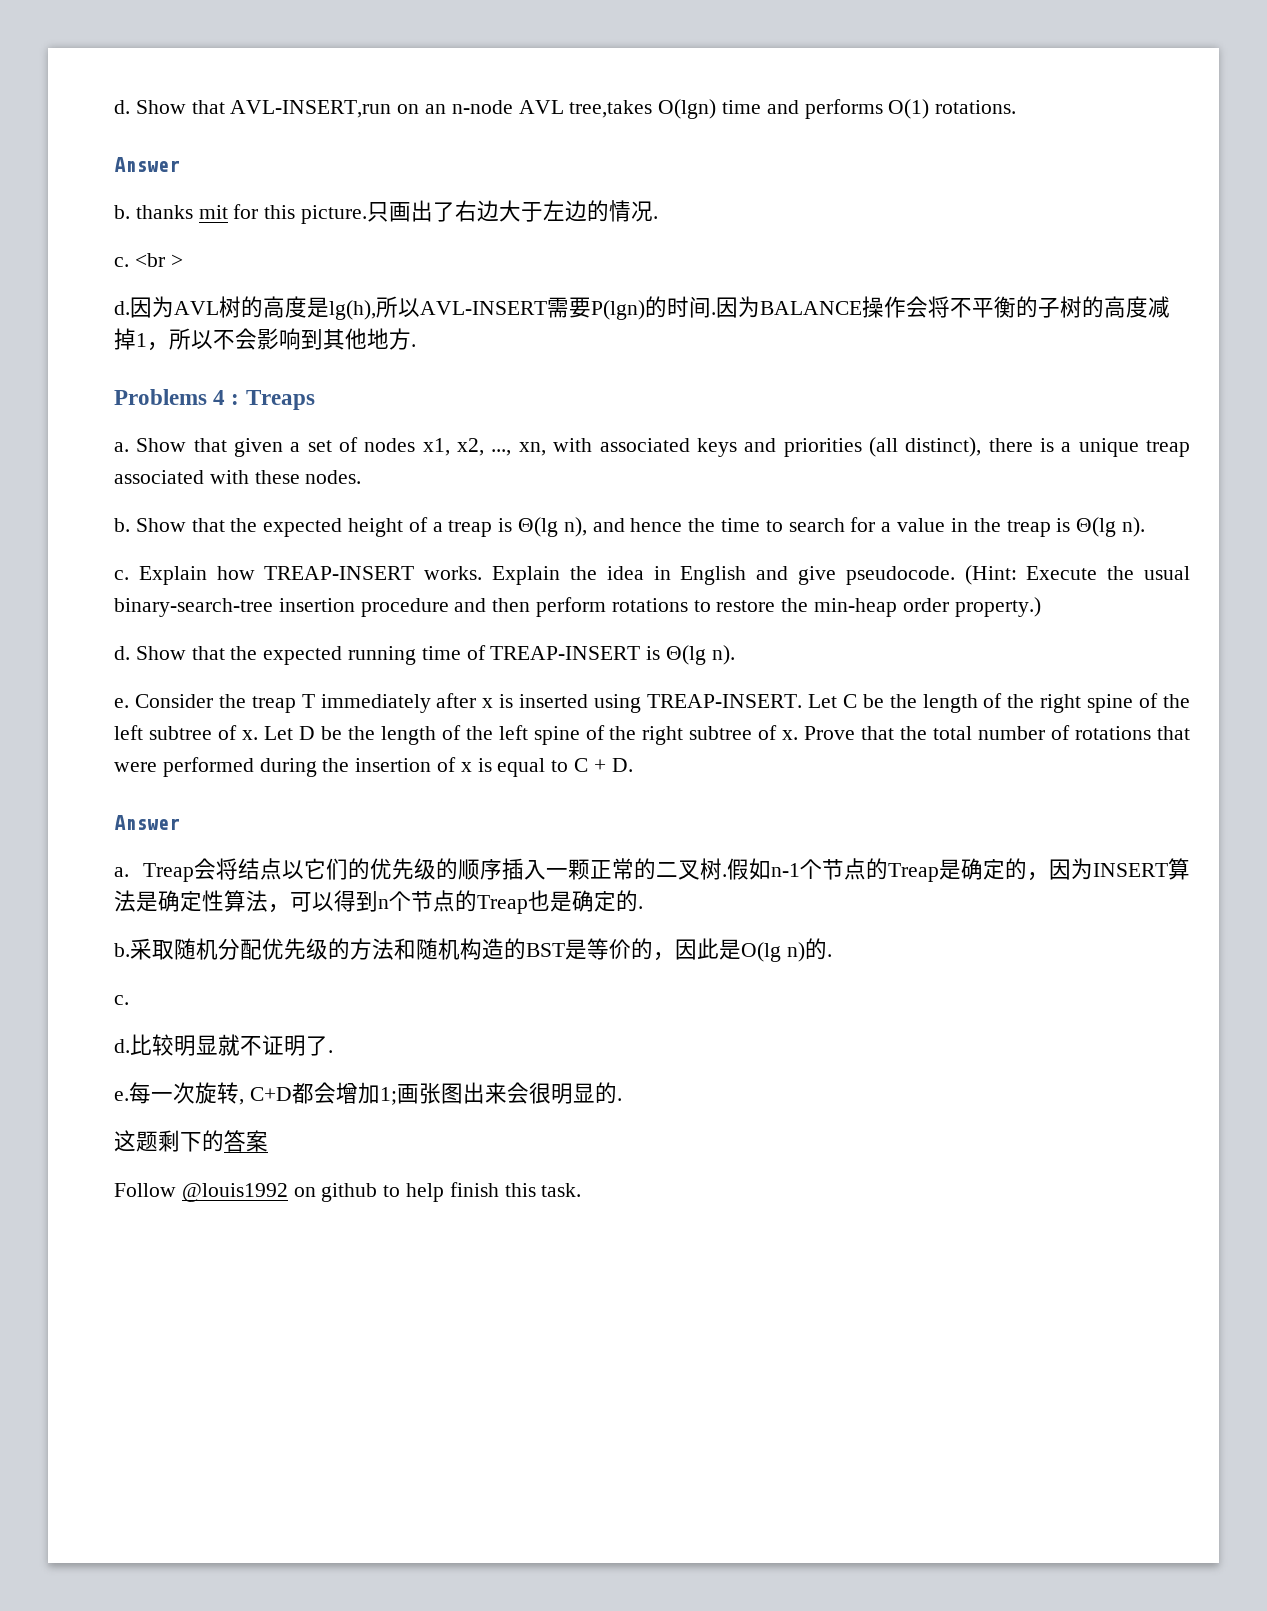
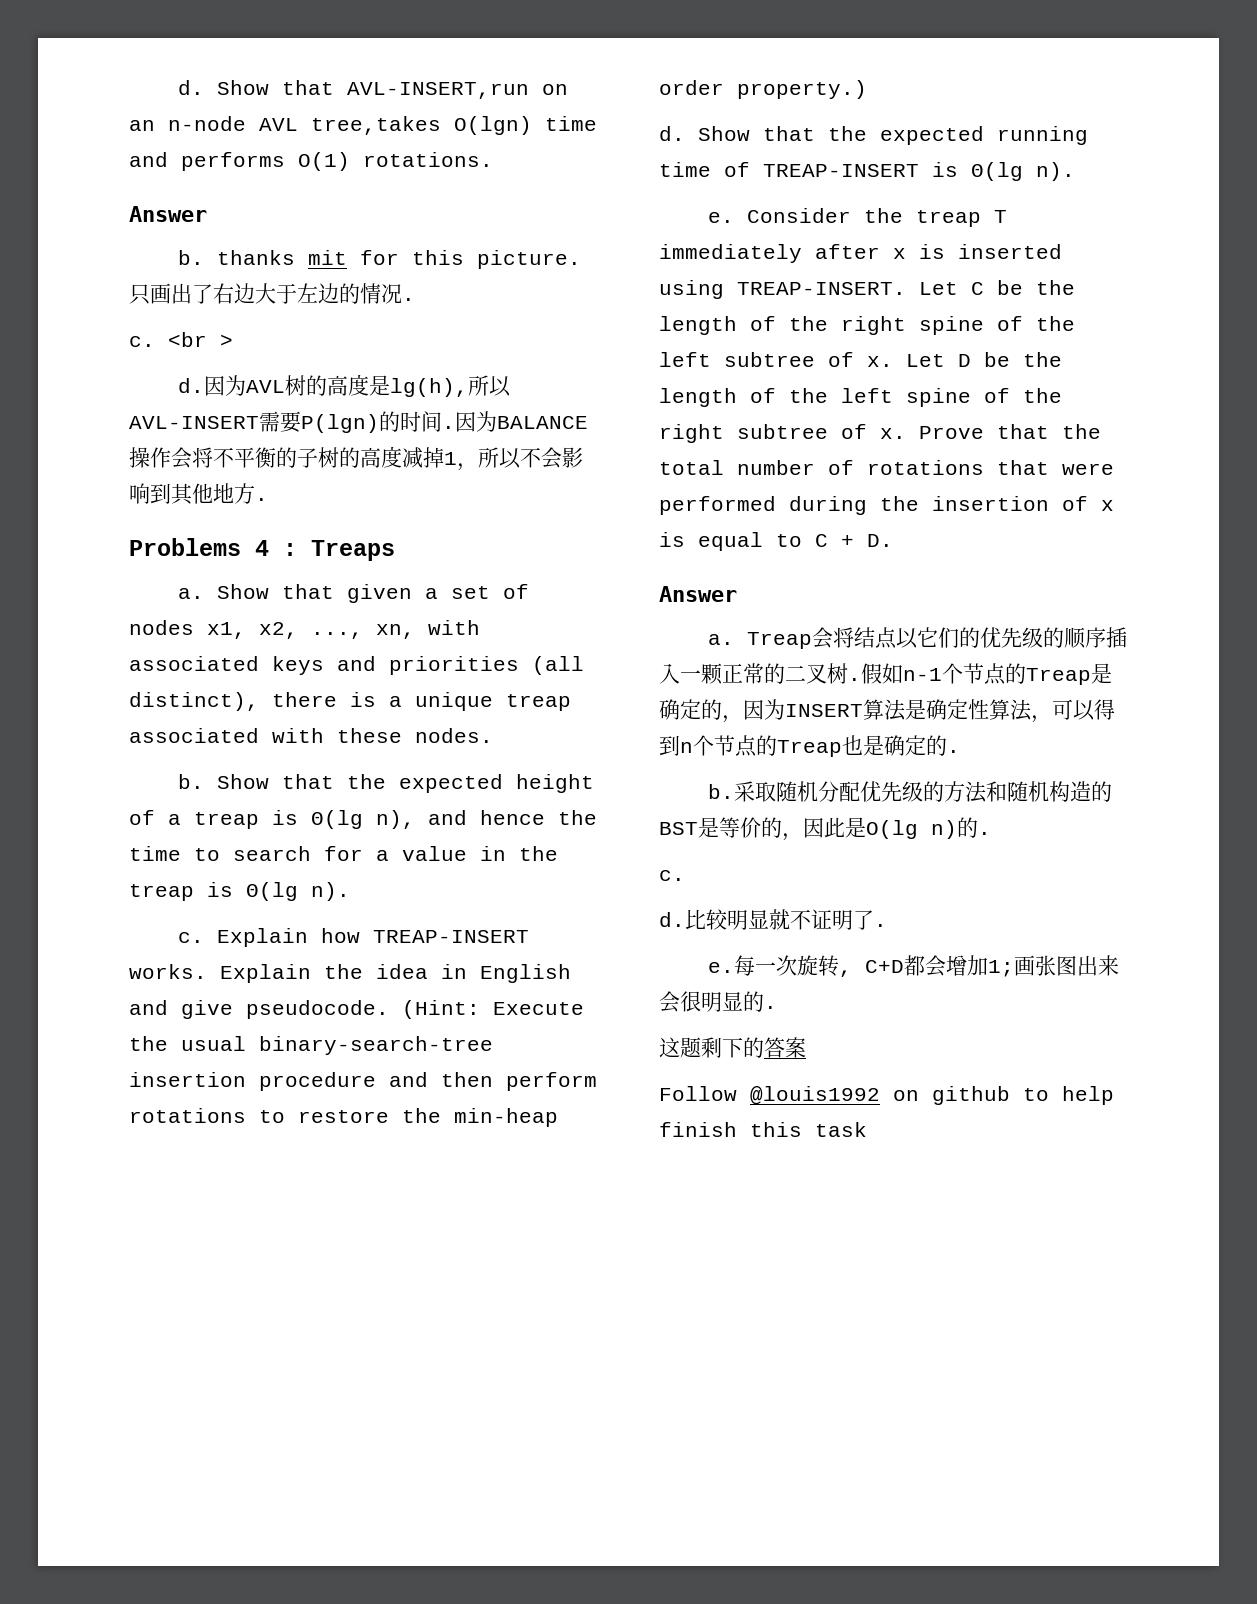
- Follow @louis1992 on github to help finish this task.
+ Follow @louis1992 on github to help finish this task

